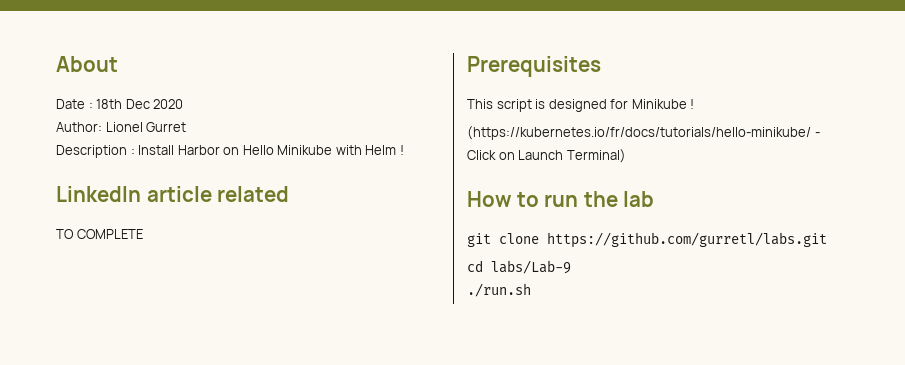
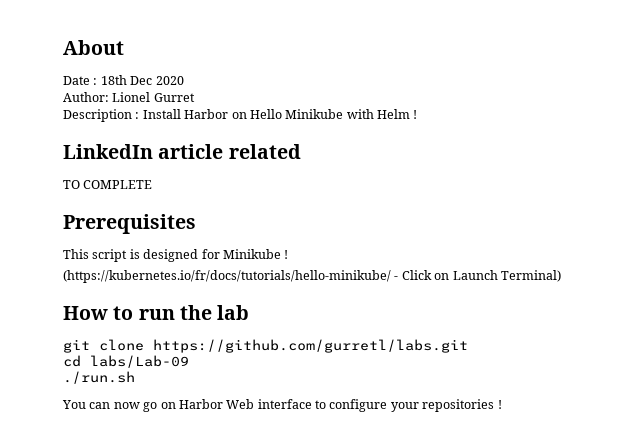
- cd labs/Lab-9
+ cd labs/Lab-09
+ You can now go on Harbor Web interface to configure your repositories !

